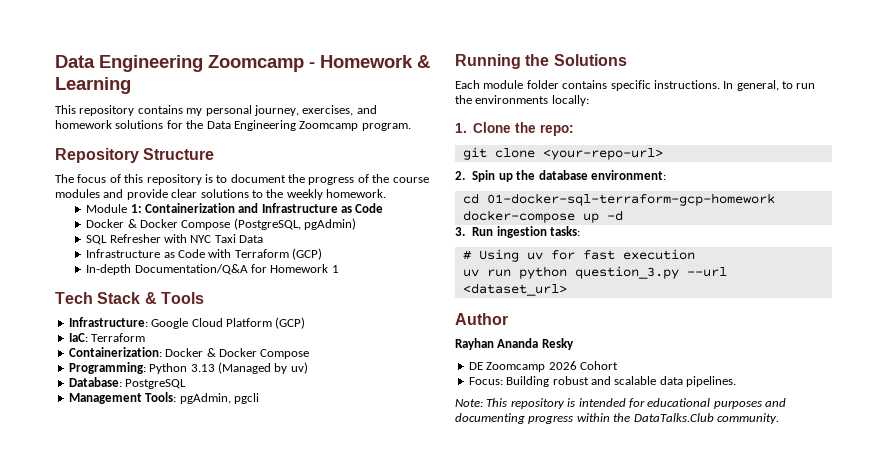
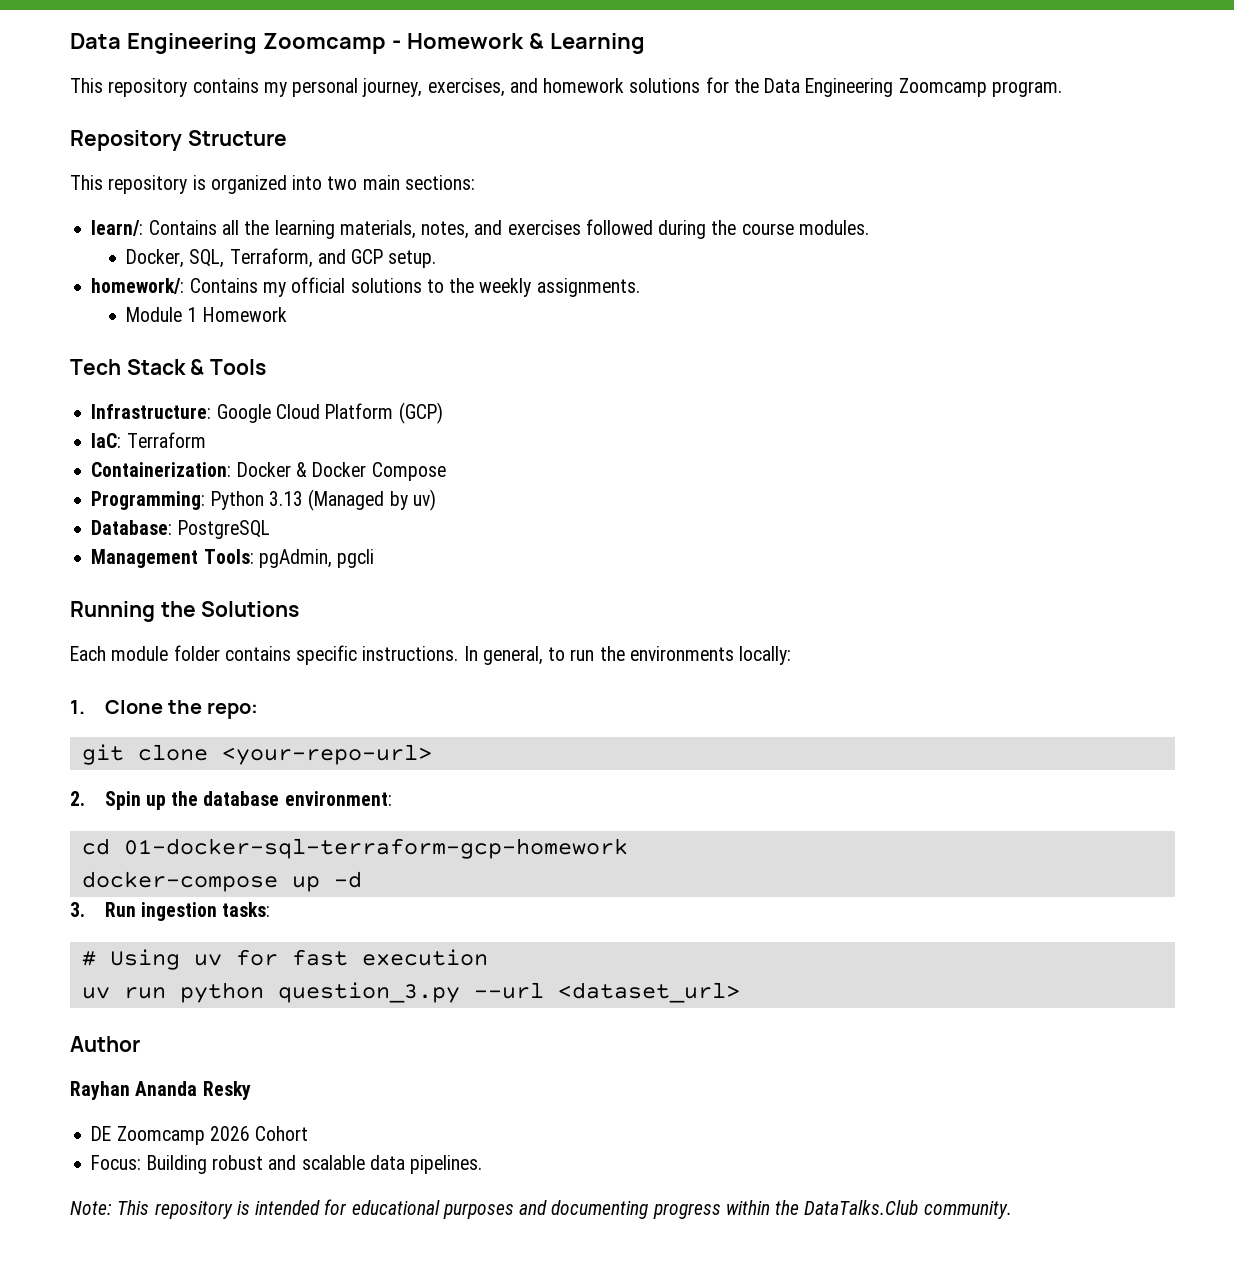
- The focus of this repository is to document the progress of the course modules and provide clear solutions to the weekly homework.
+ This repository is organized into two main sections:
+ learn/: Contains all the learning materials, notes, and exercises followed during the course modules.
+ Docker, SQL, Terraform, and GCP setup.
+ homework/: Contains my official solutions to the weekly assignments.
- Module 1: Containerization and Infrastructure as Code
- Docker & Docker Compose (PostgreSQL, pgAdmin)
- SQL Refresher with NYC Taxi Data
- Infrastructure as Code with Terraform (GCP)
- In-depth Documentation/Q&A for Homework 1
+ Module 1 Homework

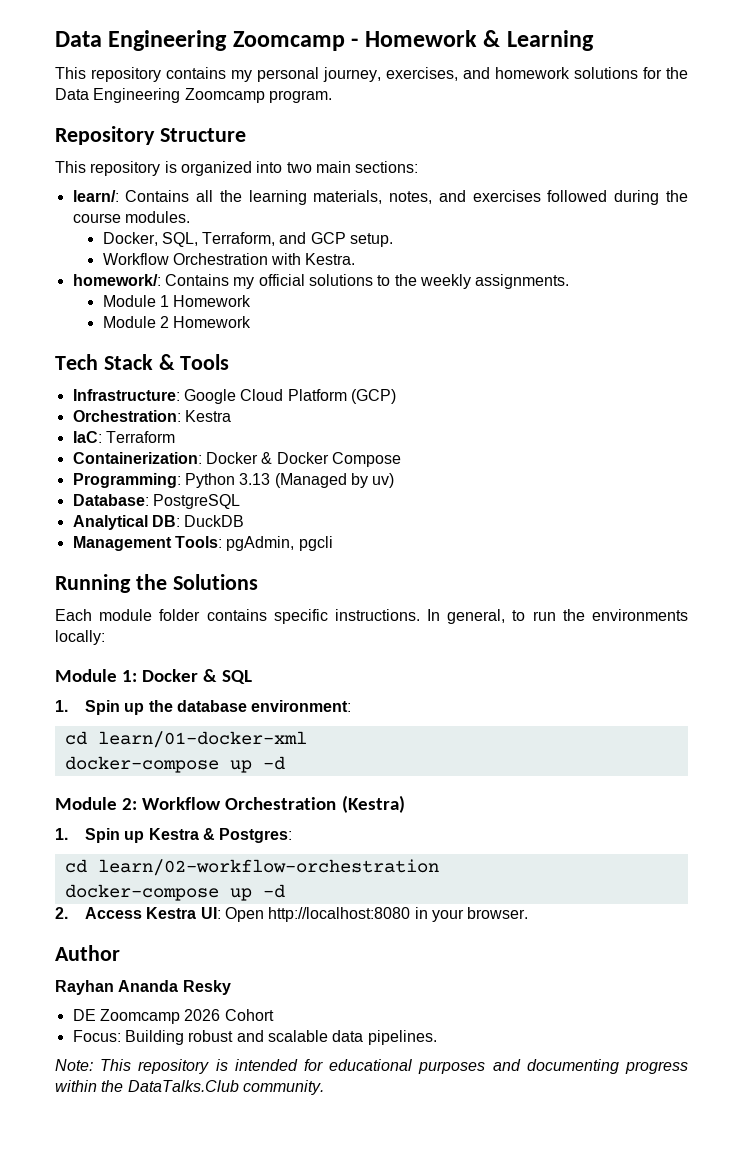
+ Workflow Orchestration with Kestra.
+ Module 2 Homework
+ Orchestration: Kestra
+ Analytical DB: DuckDB
- 1. Clone the repo:
- git clone <your-repo-url>
- 2. Spin up the database environment:
+ Module 1: Docker & SQL
+ 1. Spin up the database environment:
- cd 01-docker-sql-terraform-gcp-homework
+ cd learn/01-docker-xml
  docker-compose up -d
- 3. Run ingestion tasks:
- # Using uv for fast execution
- uv run python question_3.py --url <dataset_url>
+ Module 2: Workflow Orchestration (Kestra)
+ 1. Spin up Kestra & Postgres:
+ cd learn/02-workflow-orchestration
+ docker-compose up -d
+ 2. Access Kestra UI: Open http://localhost:8080 in your browser.

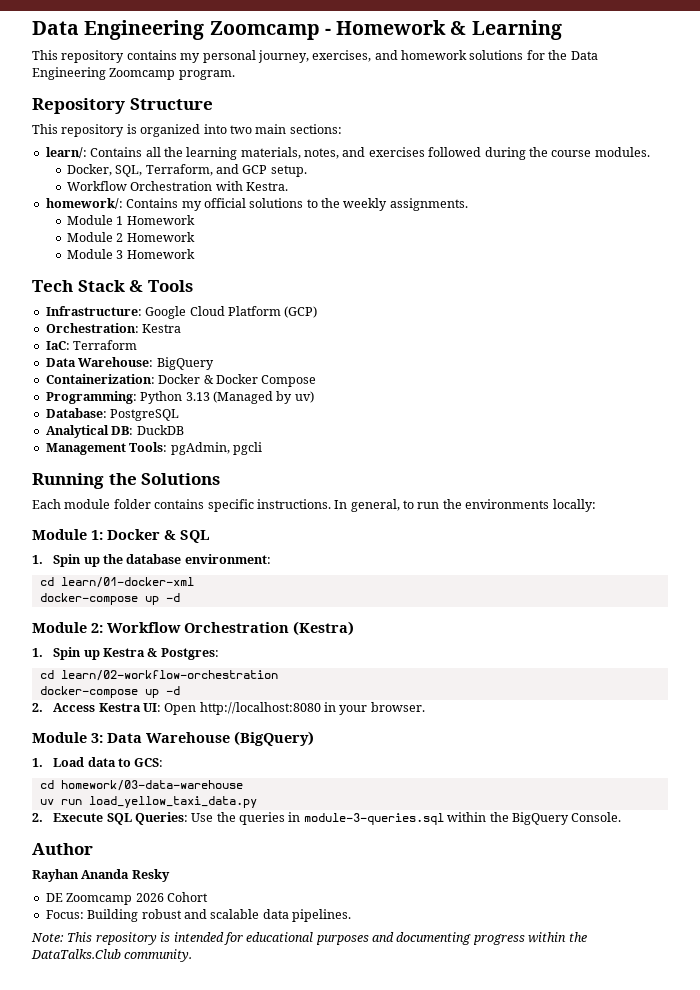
+ Module 3 Homework
+ Data Warehouse: BigQuery
+ Module 3: Data Warehouse (BigQuery)
+ 1. Load data to GCS:
+ cd homework/03-data-warehouse
+ uv run load_yellow_taxi_data.py
+ 2. Execute SQL Queries: Use the queries in module-3-queries.sql within the BigQuery Console.

